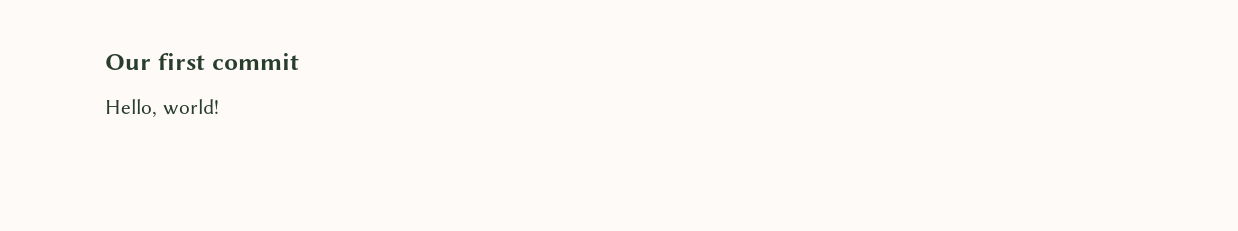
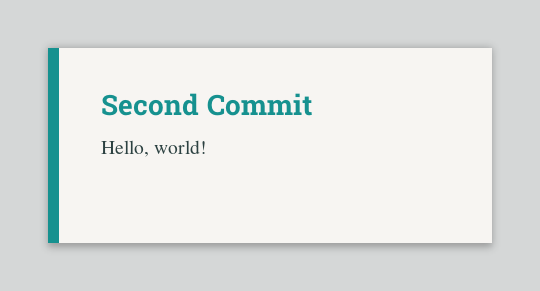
- Our first commit
+ Second Commit

